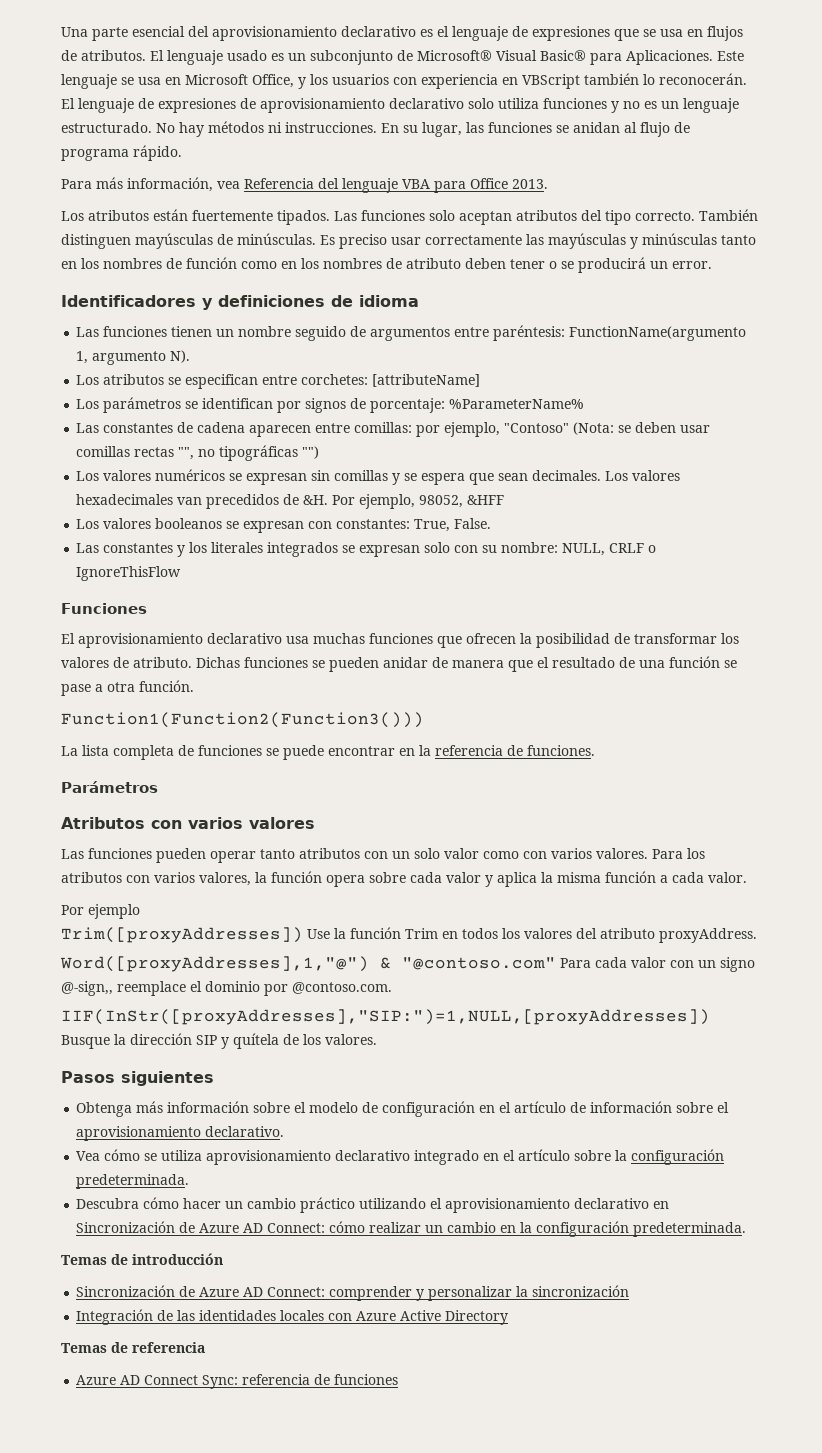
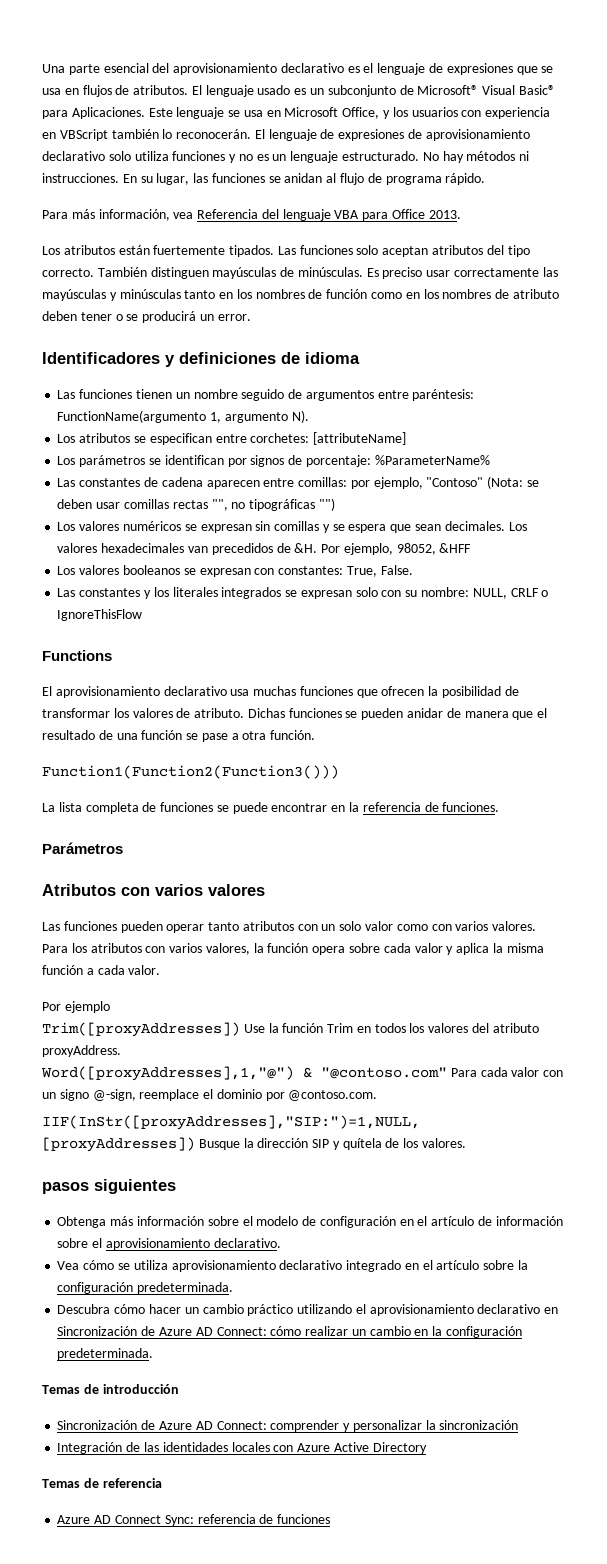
- Funciones
+ Functions
- Word([proxyAddresses],1,"@") & "@contoso.com" Para cada valor con un signo @-sign,, reemplace el dominio por @contoso.com.
+ Word([proxyAddresses],1,"@") & "@contoso.com" Para cada valor con un signo @-sign, reemplace el dominio por @contoso.com.
- Pasos siguientes
+ pasos siguientes

